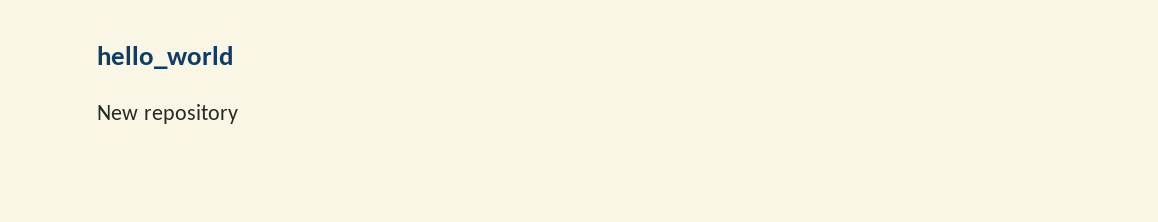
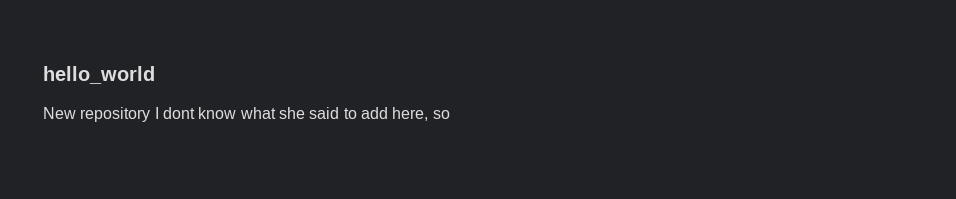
- New repository
+ New repository I dont know what she said to add here, so

